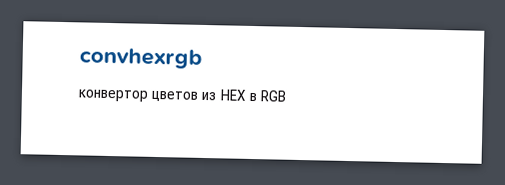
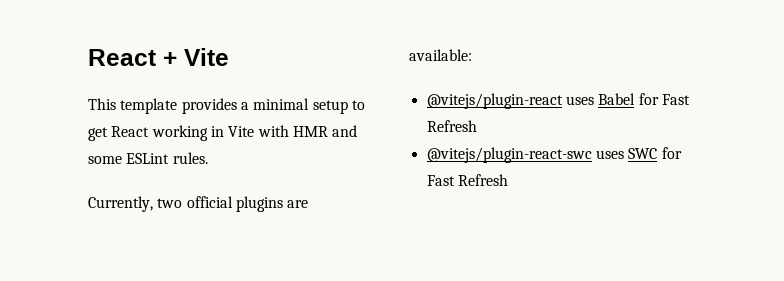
- convhexrgb
- конвертор цветов из HEX в RGB
+ React + Vite
+ This template provides a minimal setup to get React working in Vite with HMR and some ESLint rules.
+ Currently, two official plugins are available:
+ @vitejs/plugin-react uses Babel for Fast Refresh
+ @vitejs/plugin-react-swc uses SWC for Fast Refresh

